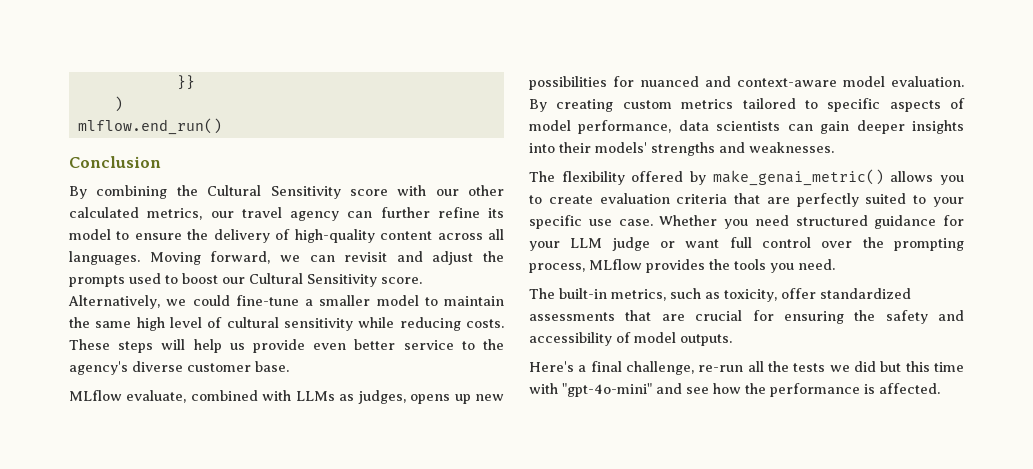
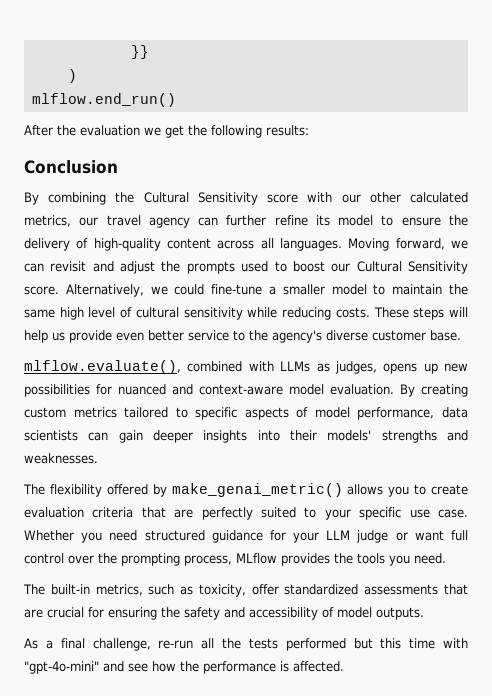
+ After the evaluation we get the following results:
- MLflow evaluate, combined with LLMs as judges, opens up new possibilities for nuanced and context-aware model evaluation.
+ mlflow.evaluate(), combined with LLMs as judges, opens up new possibilities for nuanced and context-aware model evaluation.
- Here's a final challenge, re-run all the tests we did but this time with "gpt-4o-mini" and see how the performance is affected.
+ As a final challenge, re-run all the tests performed but this time with "gpt-4o-mini" and see how the performance is affected.

